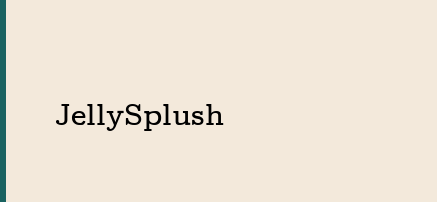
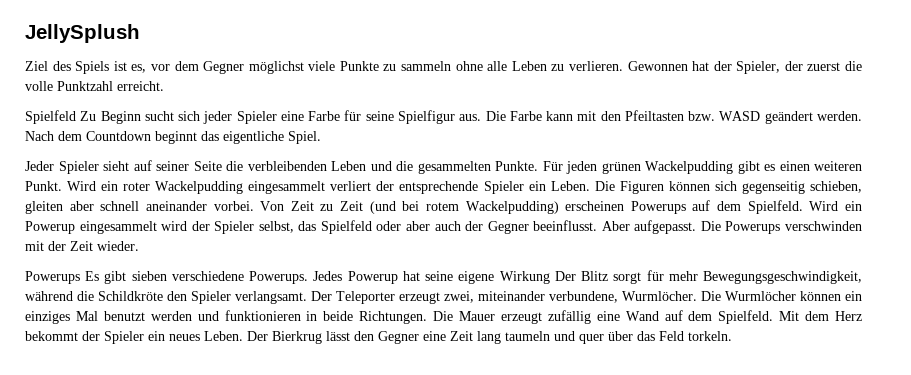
+ Ziel des Spiels ist es, vor dem Gegner möglichst viele Punkte zu sammeln ohne alle Leben zu verlieren. Gewonnen hat der Spieler, der zuerst die volle Punktzahl erreicht.
+ Spielfeld Zu Beginn sucht sich jeder Spieler eine Farbe für seine Spielfigur aus. Die Farbe kann mit den Pfeiltasten bzw. WASD geändert werden. Nach dem Countdown beginnt das eigentliche Spiel.
+ Jeder Spieler sieht auf seiner Seite die verbleibenden Leben und die gesammelten Punkte. Für jeden grünen Wackelpudding gibt es einen weiteren Punkt. Wird ein roter Wackelpudding eingesammelt verliert der entsprechende Spieler ein Leben. Die Figuren können sich gegenseitig schieben, gleiten aber schnell aneinander vorbei. Von Zeit zu Zeit (und bei rotem Wackelpudding) erscheinen Powerups auf dem Spielfeld. Wird ein Powerup eingesammelt wird der Spieler selbst, das Spielfeld oder aber auch der Gegner beeinflusst. Aber aufgepasst. Die Powerups verschwinden mit der Zeit wieder.
+ Powerups Es gibt sieben verschiedene Powerups. Jedes Powerup hat seine eigene Wirkung Der Blitz sorgt für mehr Bewegungsgeschwindigkeit, während die Schildkröte den Spieler verlangsamt. Der Teleporter erzeugt zwei, miteinander verbundene, Wurmlöcher. Die Wurmlöcher können ein einziges Mal benutzt werden und funktionieren in beide Richtungen. Die Mauer erzeugt zufällig eine Wand auf dem Spielfeld. Mit dem Herz bekommt der Spieler ein neues Leben. Der Bierkrug lässt den Gegner eine Zeit lang taumeln und quer über das Feld torkeln.

